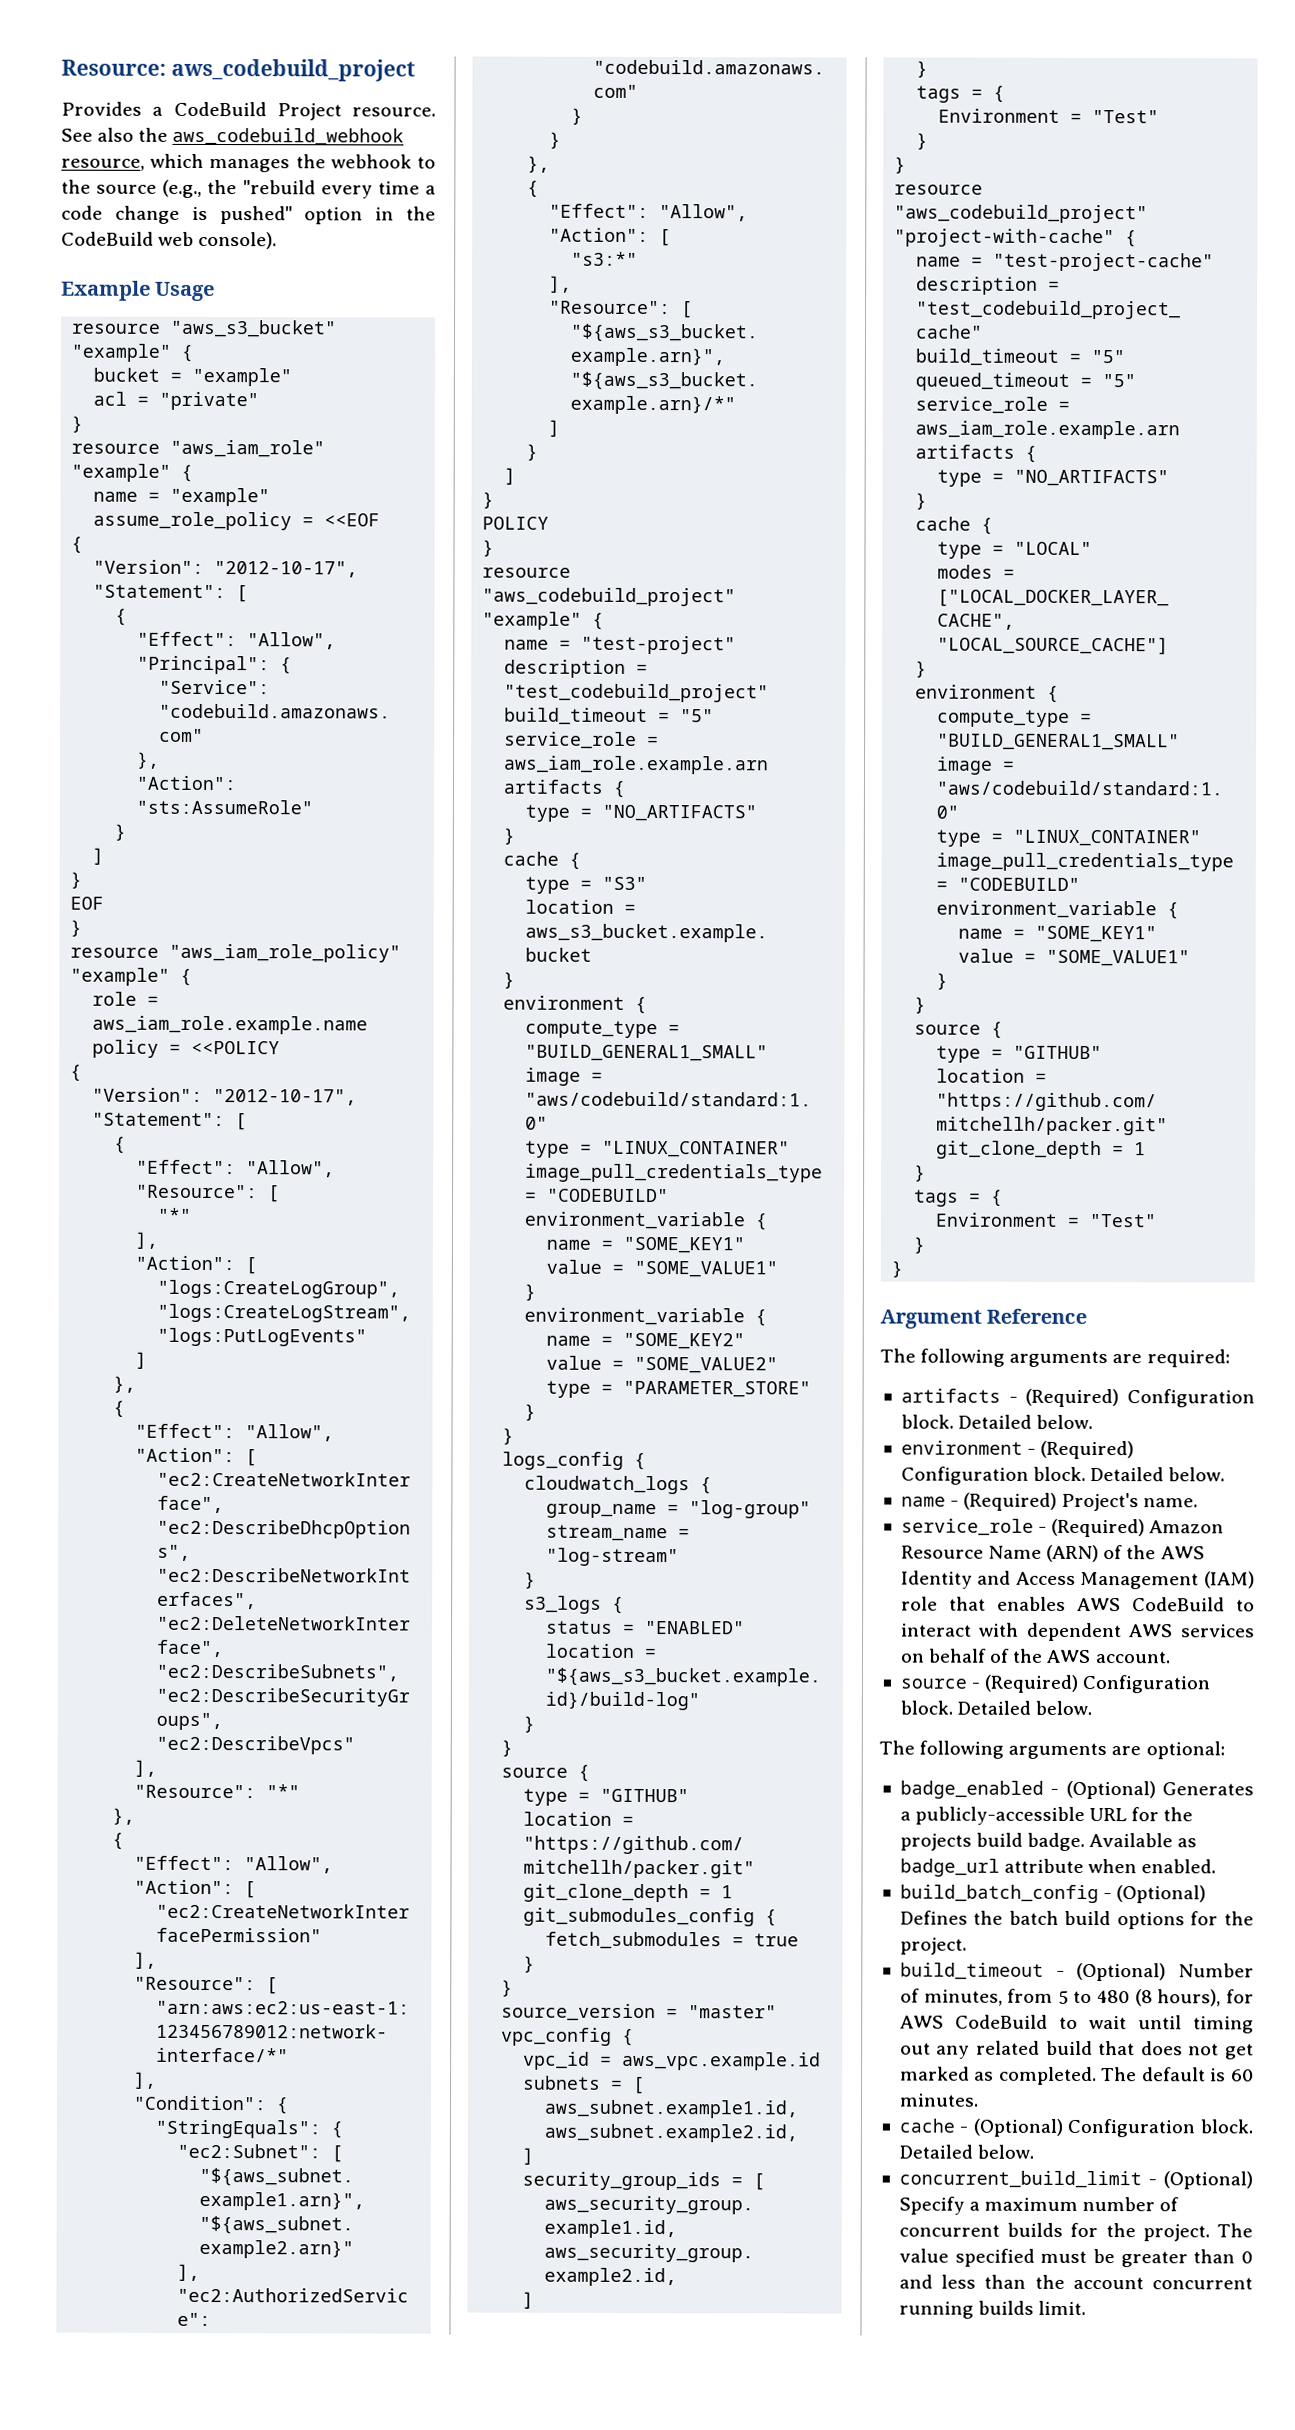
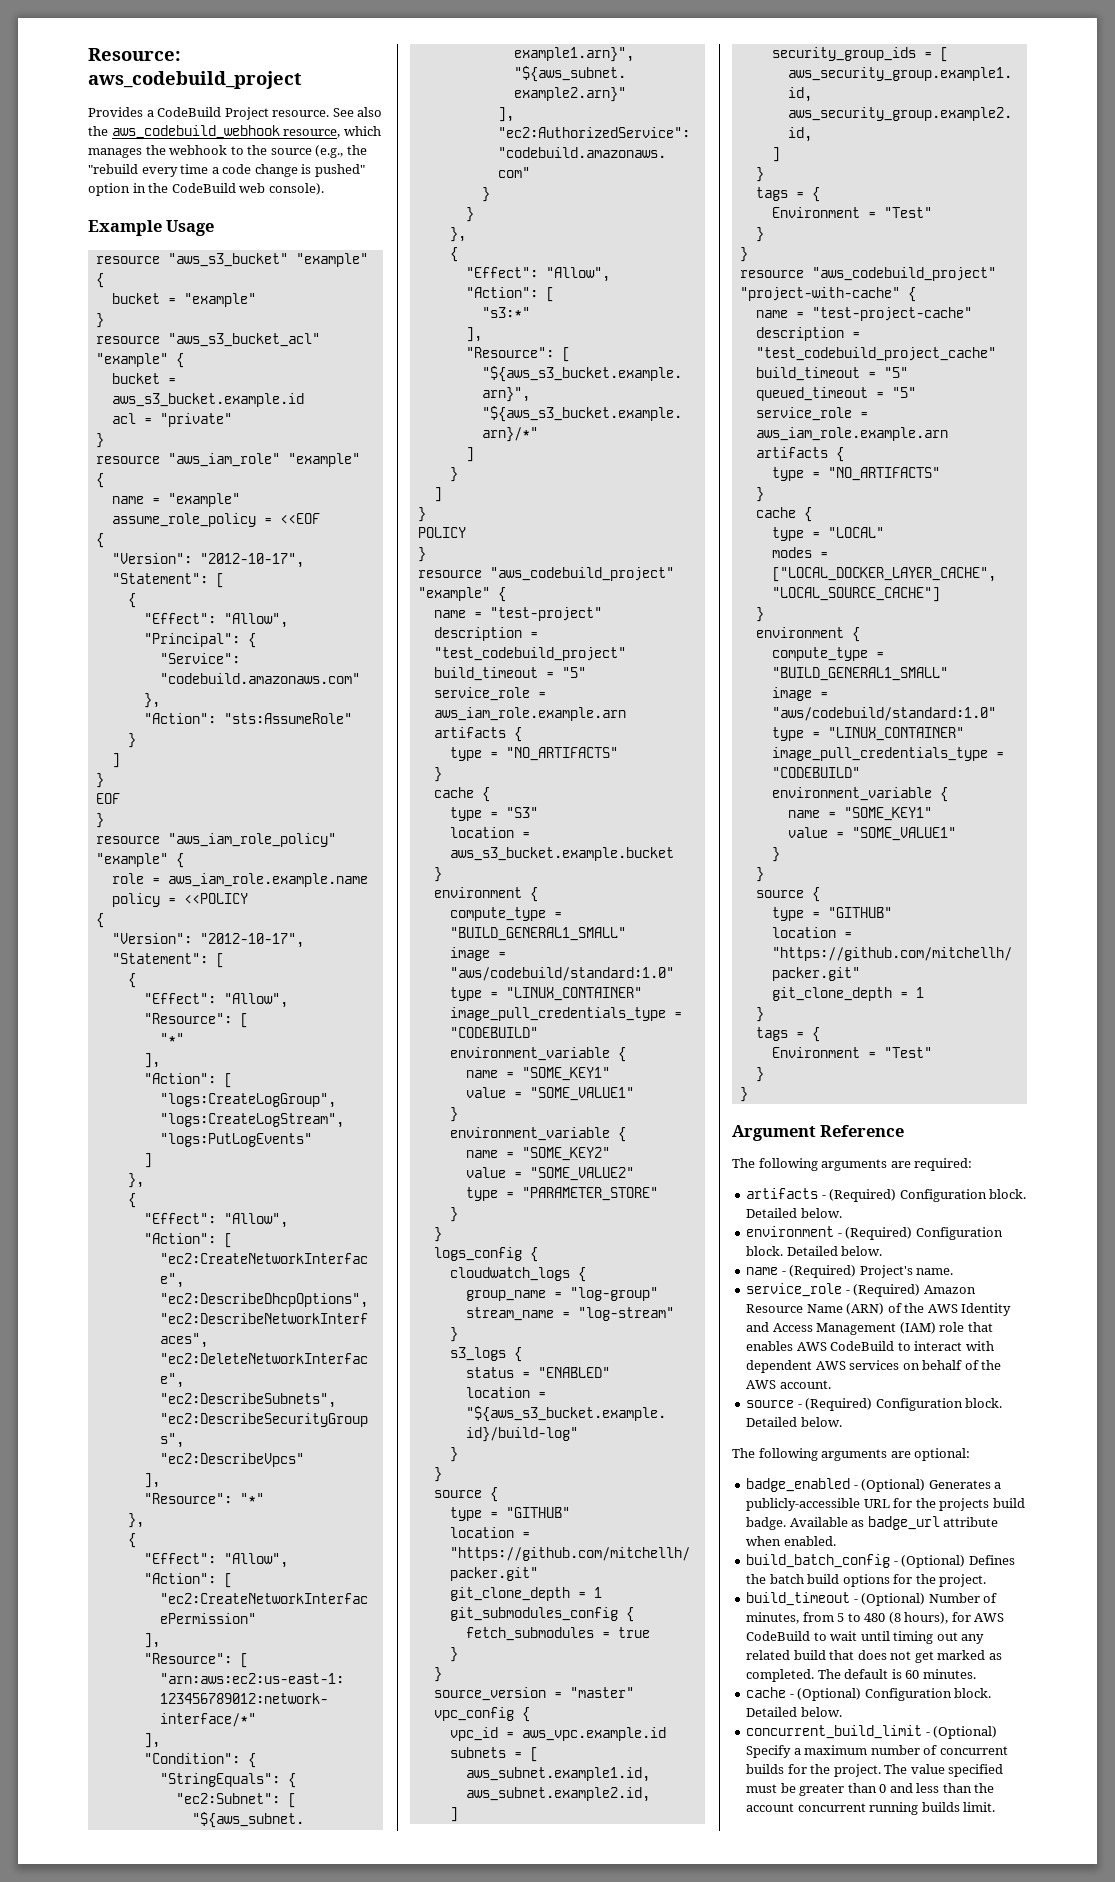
  bucket = "example"
+ }
+ resource "aws_s3_bucket_acl" "example" {
+ bucket = aws_s3_bucket.example.id

